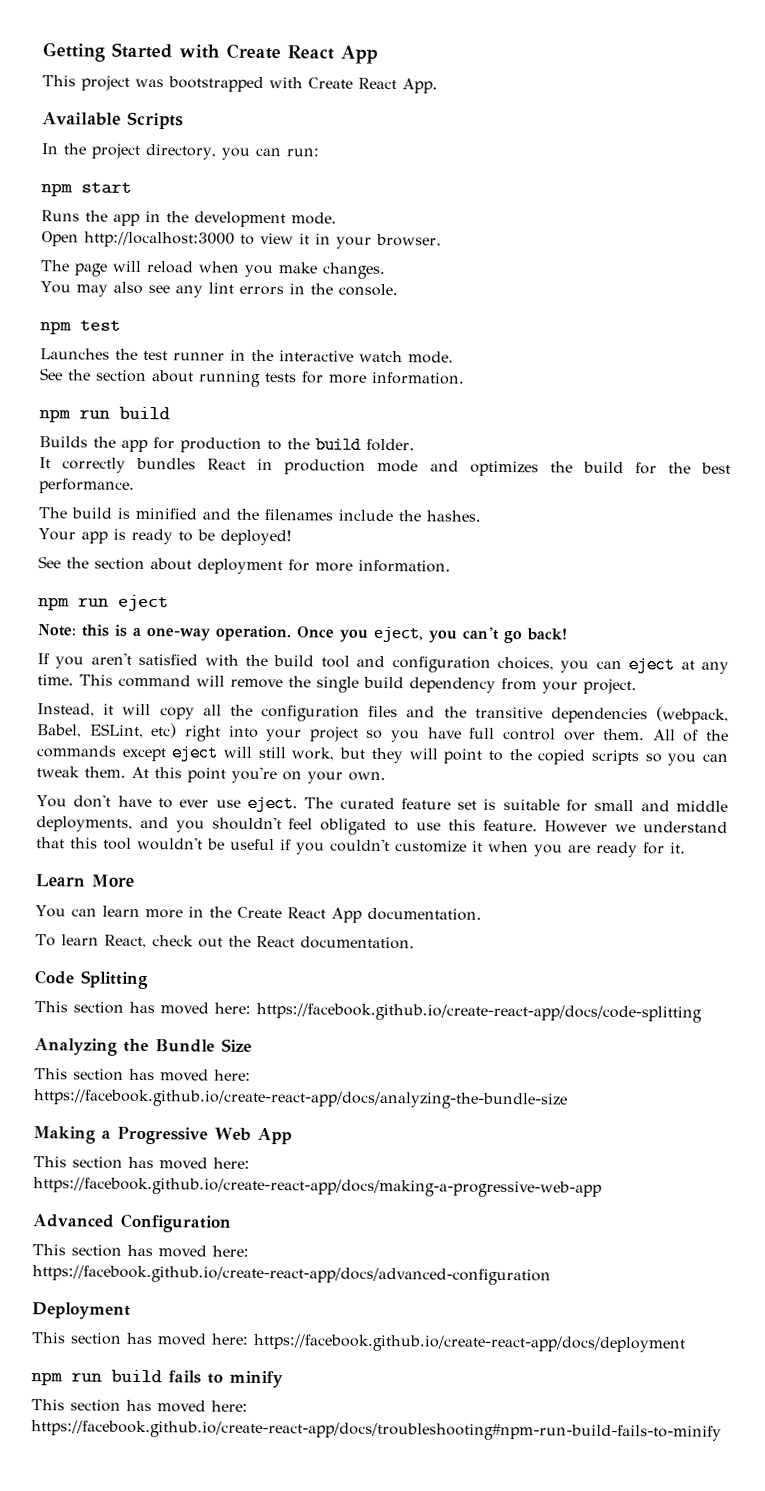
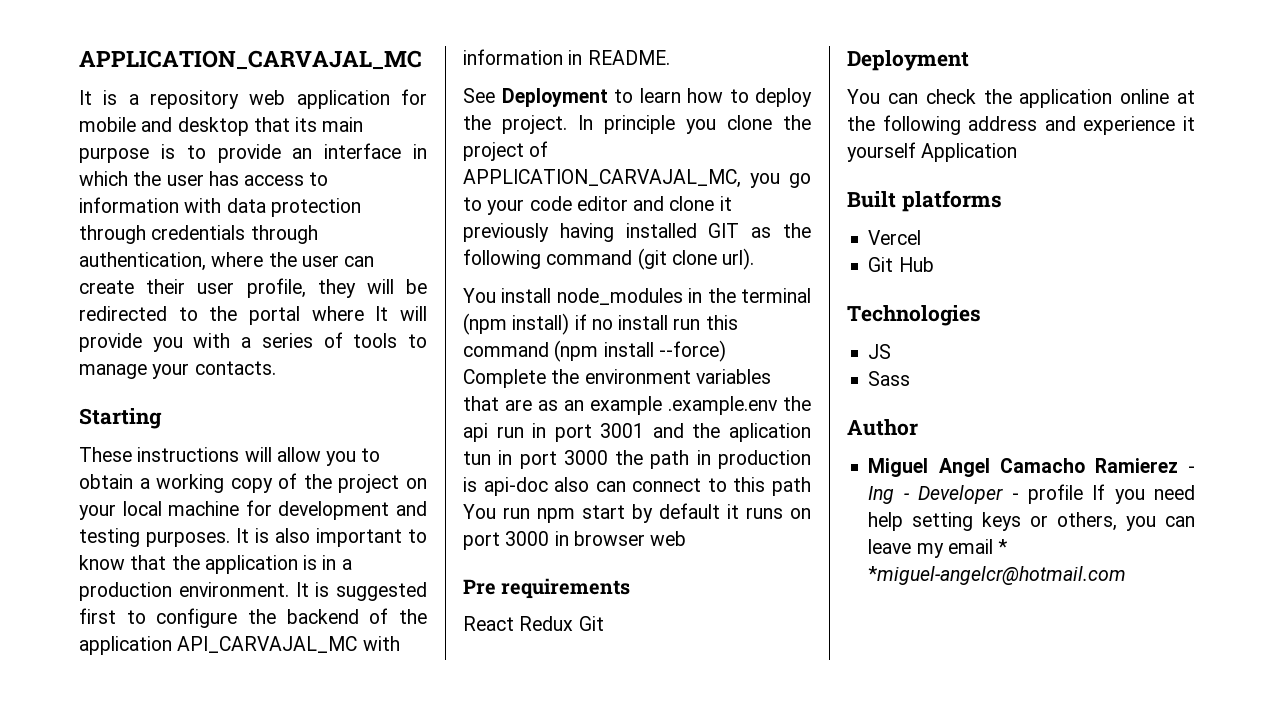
- Getting Started with Create React App
- This project was bootstrapped with Create React App.
- Available Scripts
- In the project directory, you can run:
- npm start
- Runs the app in the development mode.
- Open http://localhost:3000 to view it in your browser.
- The page will reload when you make changes.
- You may also see any lint errors in the console.
- npm test
- Launches the test runner in the interactive watch mode.
- See the section about running tests for more information.
- npm run build
- Builds the app for production to the build folder.
- It correctly bundles React in production mode and optimizes the build for the best performance.
- The build is minified and the filenames include the hashes.
- Your app is ready to be deployed!
- See the section about deployment for more information.
- npm run eject
- Note: this is a one-way operation. Once you eject, you can't go back!
- If you aren't satisfied with the build tool and configuration choices, you can eject at any time. This command will remove the single build dependency from your project.
- Instead, it will copy all the configuration files and the transitive dependencies (webpack, Babel, ESLint, etc) right into your project so you have full control over them. All of the commands except eject will still work, but they will point to the copied scripts so you can tweak them. At this point you're on your own.
- You don't have to ever use eject. The curated feature set is suitable for small and middle deployments, and you shouldn't feel obligated to use this feature. However we understand that this tool wouldn't be useful if you couldn't customize it when you are ready for it.
- Learn More
- You can learn more in the Create React App documentation.
- To learn React, check out the React documentation.
- Code Splitting
- This section has moved here: https://facebook.github.io/create-react-app/docs/code-splitting
- Analyzing the Bundle Size
- This section has moved here: https://facebook.github.io/create-react-app/docs/analyzing-the-bundle-size
- Making a Progressive Web App
- This section has moved here: https://facebook.github.io/create-react-app/docs/making-a-progressive-web-app
- Advanced Configuration
- This section has moved here: https://facebook.github.io/create-react-app/docs/advanced-configuration
+ APPLICATION_CARVAJAL_MC
+ It is a repository web application for mobile and desktop that its main purpose is to provide an interface in which the user has access to information with data protection through credentials through authentication, where the user can create their user profile, they will be redirected to the portal where It will provide you with a series of tools to manage your contacts.
+ Starting
+ These instructions will allow you to obtain a working copy of the project on your local machine for development and testing purposes. It is also important to know that the application is in a production environment. It is suggested first to configure the backend of the application API_CARVAJAL_MC with information in README.
+ See Deployment to learn how to deploy the project. In principle you clone the project of APPLICATION_CARVAJAL_MC, you go to your code editor and clone it previously having installed GIT as the following command (git clone url).
+ You install node_modules in the terminal (npm install) if no install run this command (npm install --force) Complete the environment variables that are as an example .example.env the api run in port 3001 and the aplication tun in port 3000 the path in production is api-doc also can connect to this path You run npm start by default it runs on port 3000 in browser web
+ Pre requirements
+ React Redux Git
  Deployment
- This section has moved here: https://facebook.github.io/create-react-app/docs/deployment
- npm run build fails to minify
- This section has moved here: https://facebook.github.io/create-react-app/docs/troubleshooting#npm-run-build-fails-to-minify
+ You can check the application online at the following address and experience it yourself Application
+ Built platforms
+ Vercel
+ Git Hub
+ Technologies
+ JS
+ Sass
+ Author
+ Miguel Angel Camacho Ramierez - Ing - Developer - profile If you need help setting keys or others, you can leave my email * *miguel-angelcr@hotmail.com

